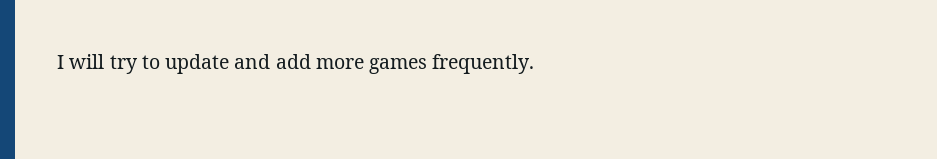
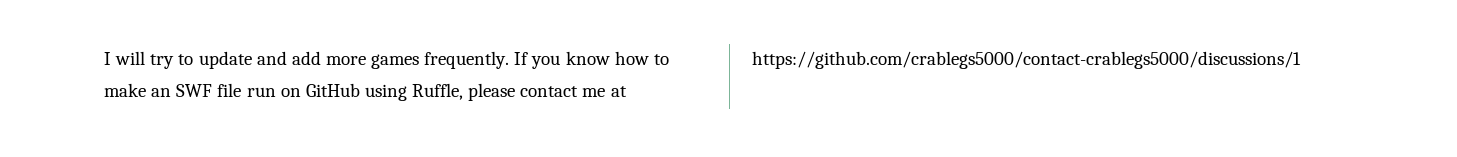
+ If you know how to make an SWF file run on GitHub using Ruffle, please contact me at https://github.com/crablegs5000/contact-crablegs5000/discussions/1

